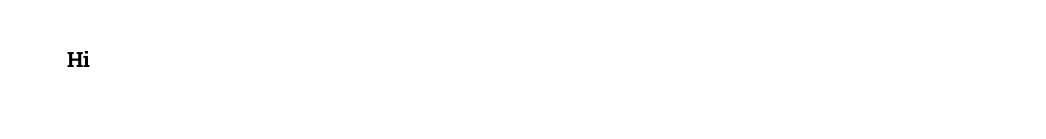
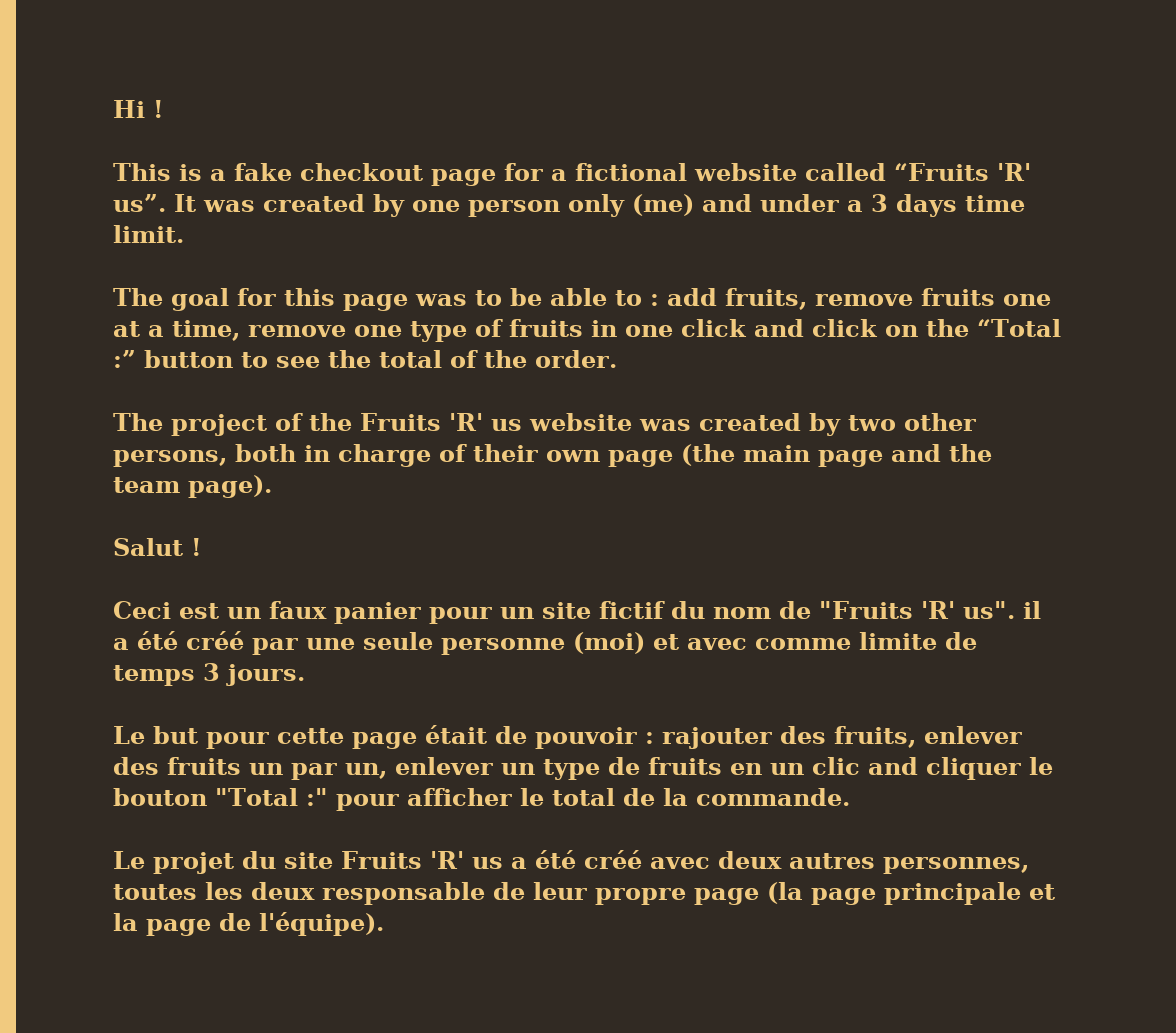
- Hi
+ Hi !
+ This is a fake checkout page for a fictional website called “Fruits 'R' us”. It was created by one person only (me) and under a 3 days time limit.
+ The goal for this page was to be able to : add fruits, remove fruits one at a time, remove one type of fruits in one click and click on the “Total :” button to see the total of the order.
+ The project of the Fruits 'R' us website was created by two other persons, both in charge of their own page (the main page and the team page).
+ Salut !
+ Ceci est un faux panier pour un site fictif du nom de "Fruits 'R' us". il a été créé par une seule personne (moi) et avec comme limite de temps 3 jours.
+ Le but pour cette page était de pouvoir : rajouter des fruits, enlever des fruits un par un, enlever un type de fruits en un clic and cliquer le bouton "Total :" pour afficher le total de la commande.
+ Le projet du site Fruits 'R' us a été créé avec deux autres personnes, toutes les deux responsable de leur propre page (la page principale et la page de l'équipe).

